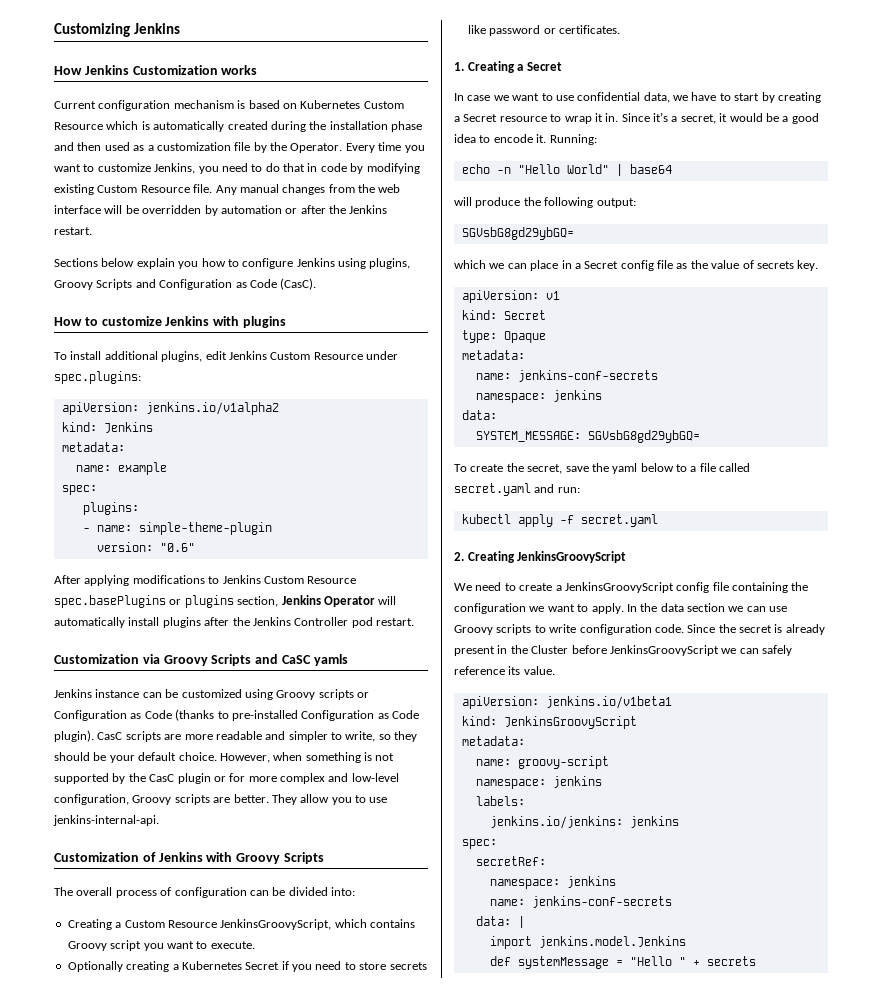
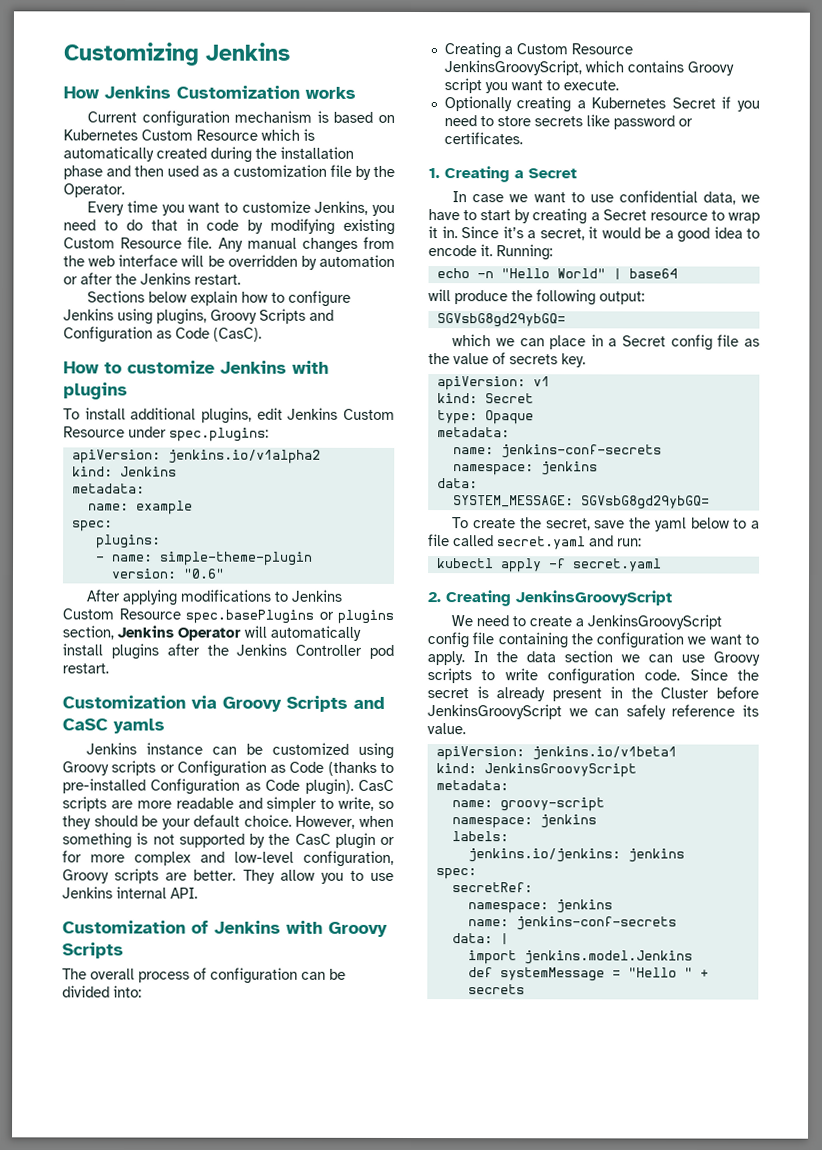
- Current configuration mechanism is based on Kubernetes Custom Resource which is automatically created during the installation phase and then used as a customization file by the Operator. Every time you want to customize Jenkins, you need to do that in code by modifying existing Custom Resource file.
+ Current configuration mechanism is based on Kubernetes Custom Resource which is automatically created during the installation phase and then used as a customization file by the Operator.
+ Every time you want to customize Jenkins, you need to do that in code by modifying existing Custom Resource file.
- Sections below explain you how to configure Jenkins using plugins, Groovy Scripts and Configuration as Code (CasC).
+ Sections below explain how to configure Jenkins using plugins, Groovy Scripts and Configuration as Code (CasC).
- They allow you to use jenkins-internal-api.
+ They allow you to use Jenkins internal API.

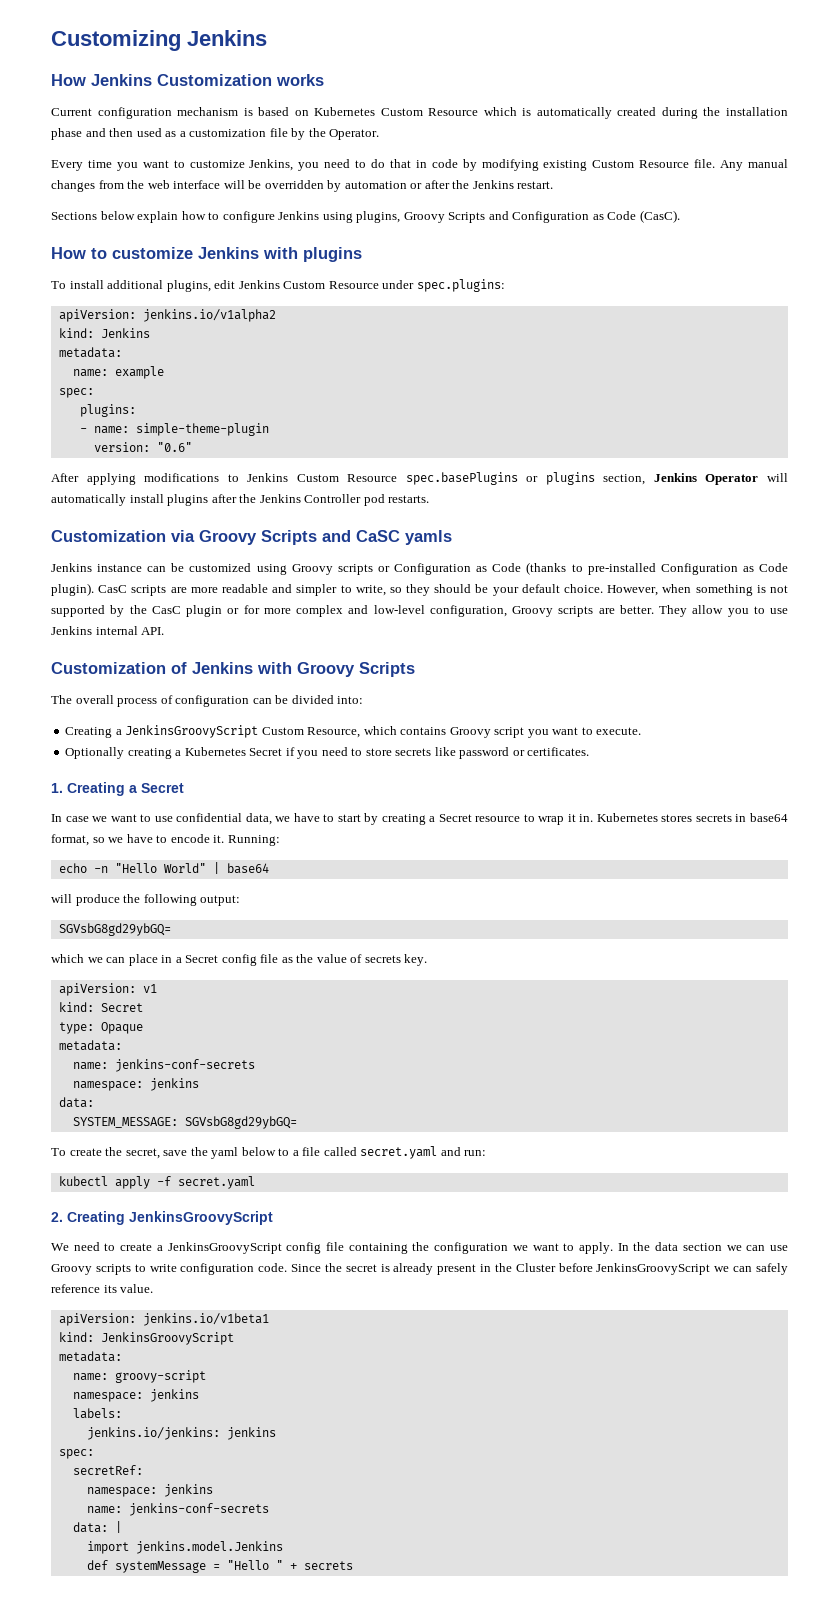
- After applying modifications to Jenkins Custom Resource spec.basePlugins or plugins section, Jenkins Operator will automatically install plugins after the Jenkins Controller pod restart.
+ After applying modifications to Jenkins Custom Resource spec.basePlugins or plugins section, Jenkins Operator will automatically install plugins after the Jenkins Controller pod restarts.
- Creating a Custom Resource JenkinsGroovyScript, which contains Groovy script you want to execute.
+ Creating a JenkinsGroovyScript Custom Resource, which contains Groovy script you want to execute.
- Since it’s a secret, it would be a good idea to encode it.
+ Kubernetes stores secrets in base64 format, so we have to encode it.

